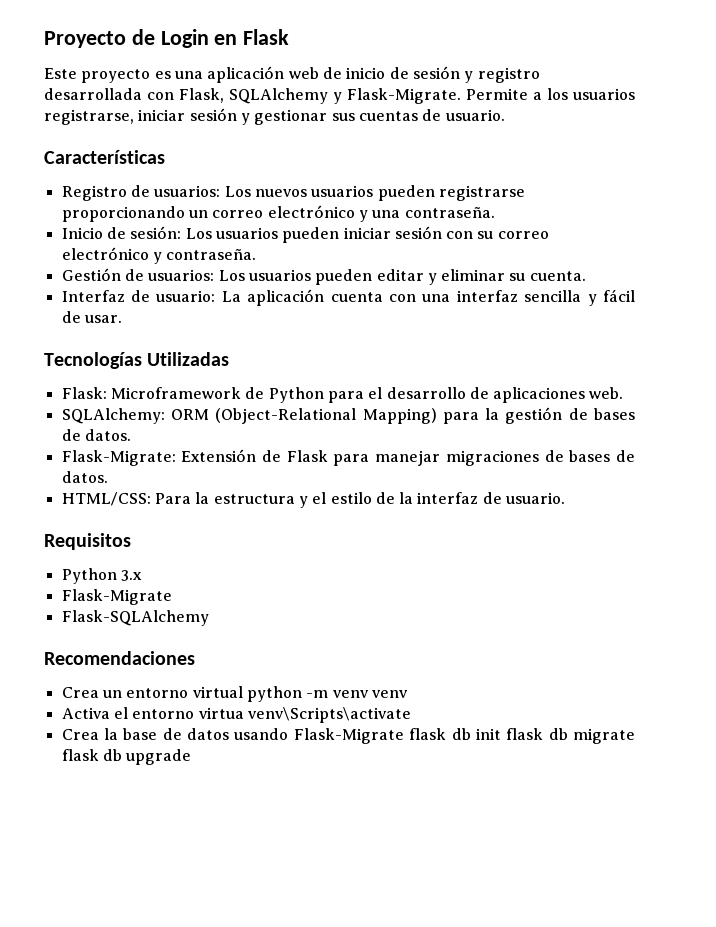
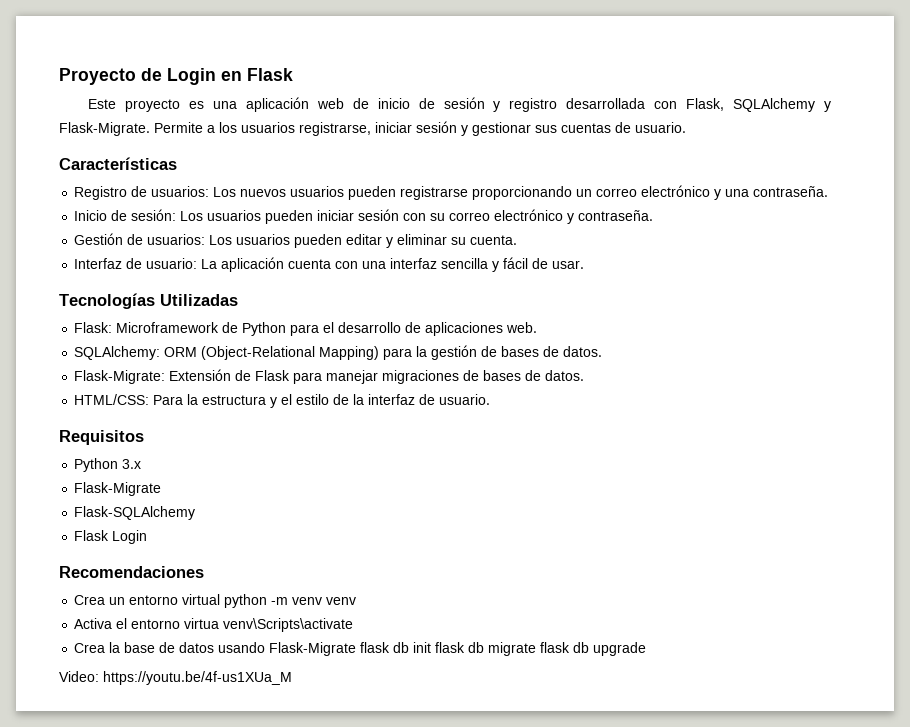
+ Flask Login
+ Video: https://youtu.be/4f-us1XUa_M

